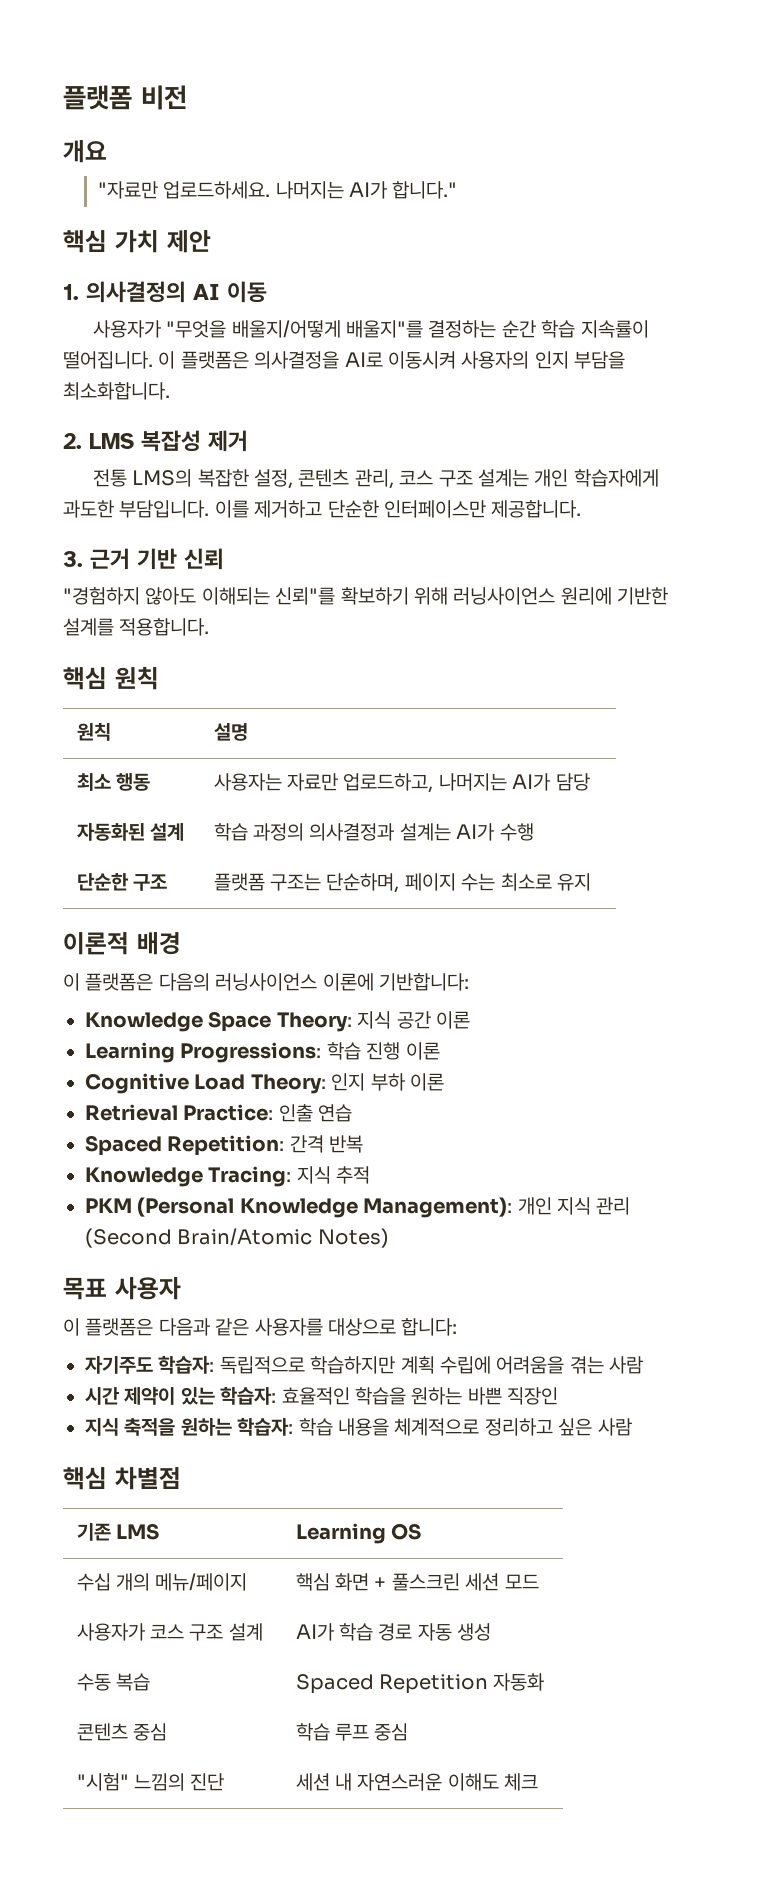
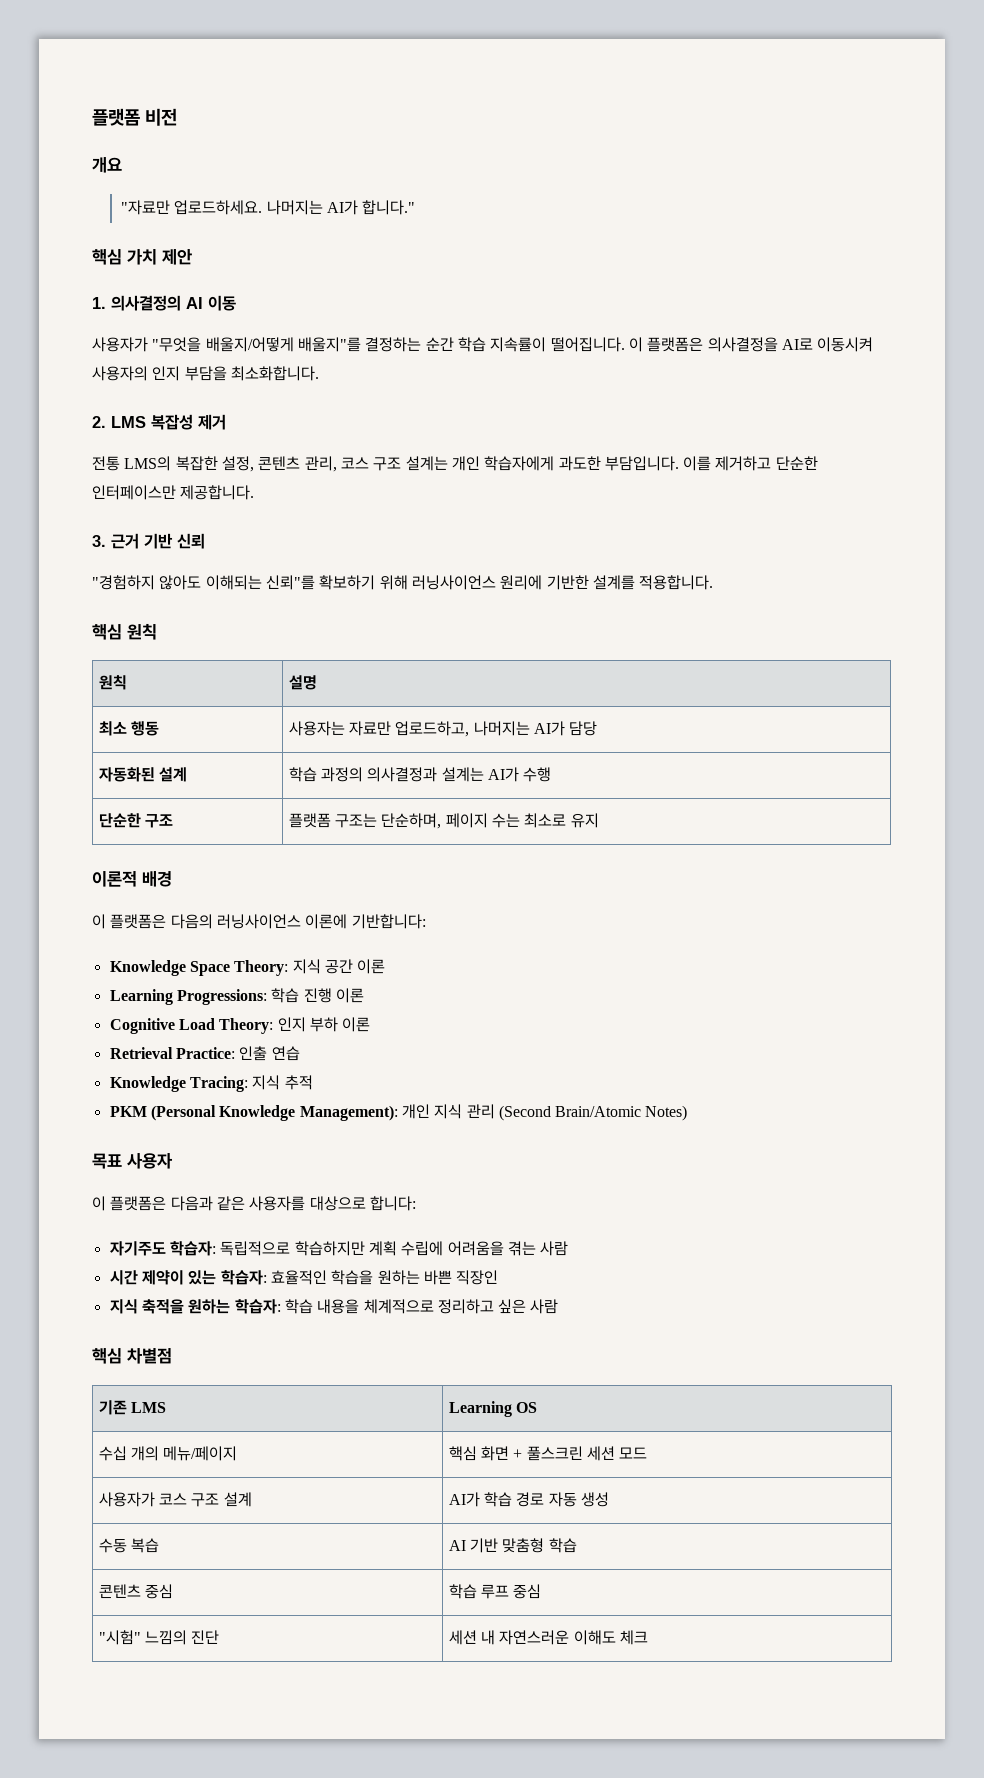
- Spaced Repetition: 간격 반복
- 수동 복습 | Spaced Repetition 자동화
+ 수동 복습 | AI 기반 맞춤형 학습

